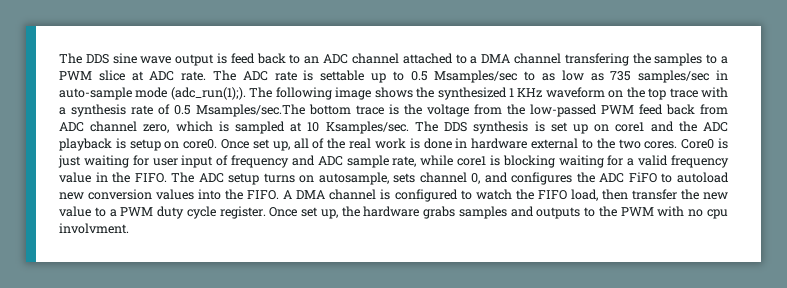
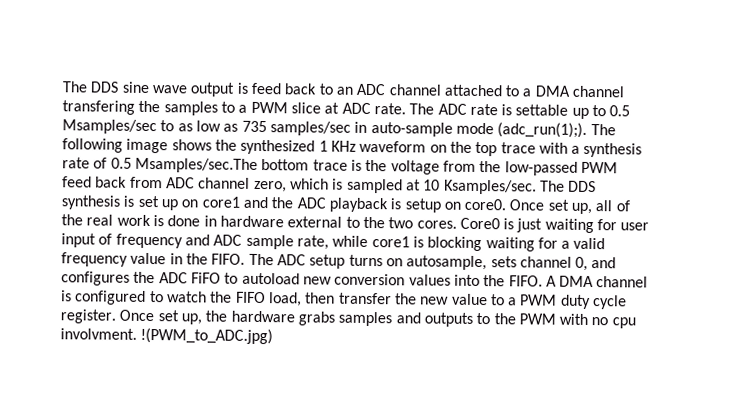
+ !(PWM_to_ADC.jpg)

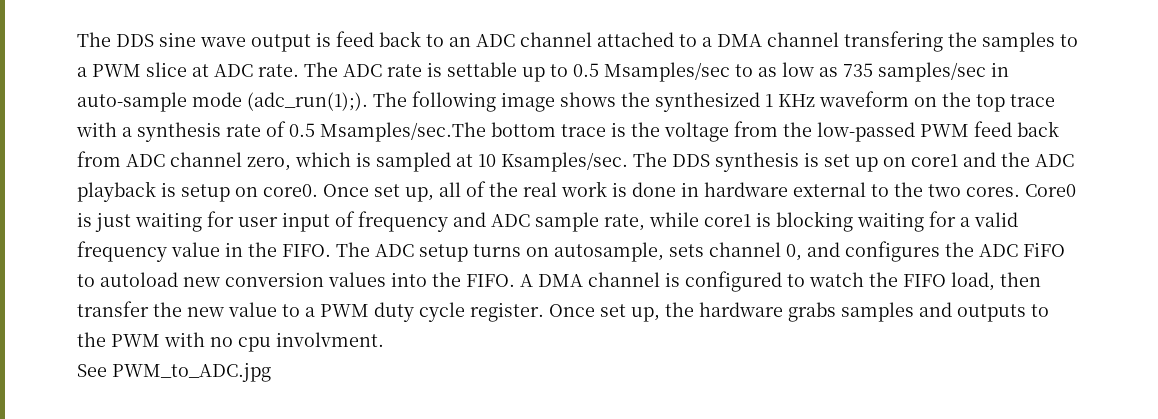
- Once set up, the hardware grabs samples and outputs to the PWM with no cpu involvment. !(PWM_to_ADC.jpg)
+ Once set up, the hardware grabs samples and outputs to the PWM with no cpu involvment.
+ See PWM_to_ADC.jpg

